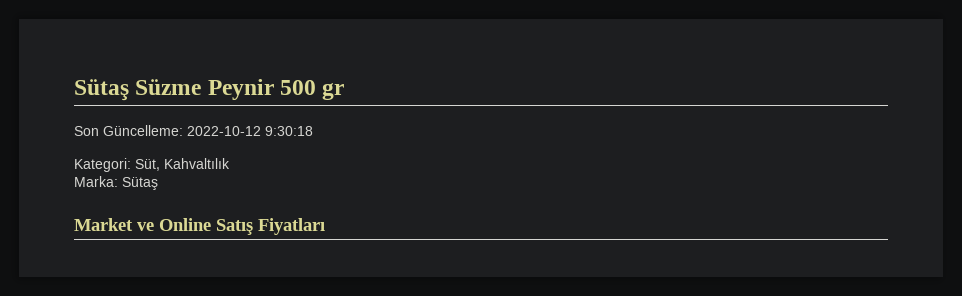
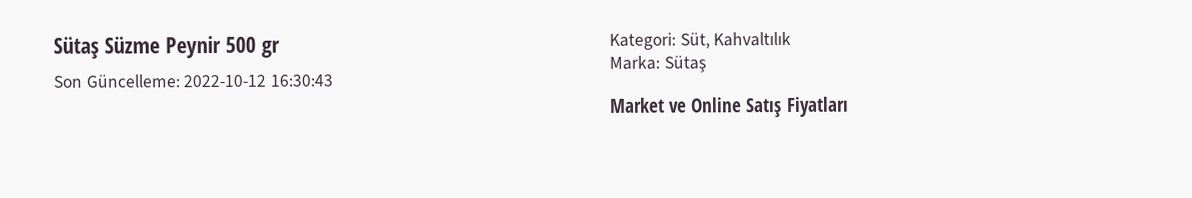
- Son Güncelleme: 2022-10-12 9:30:18
+ Son Güncelleme: 2022-10-12 16:30:43

